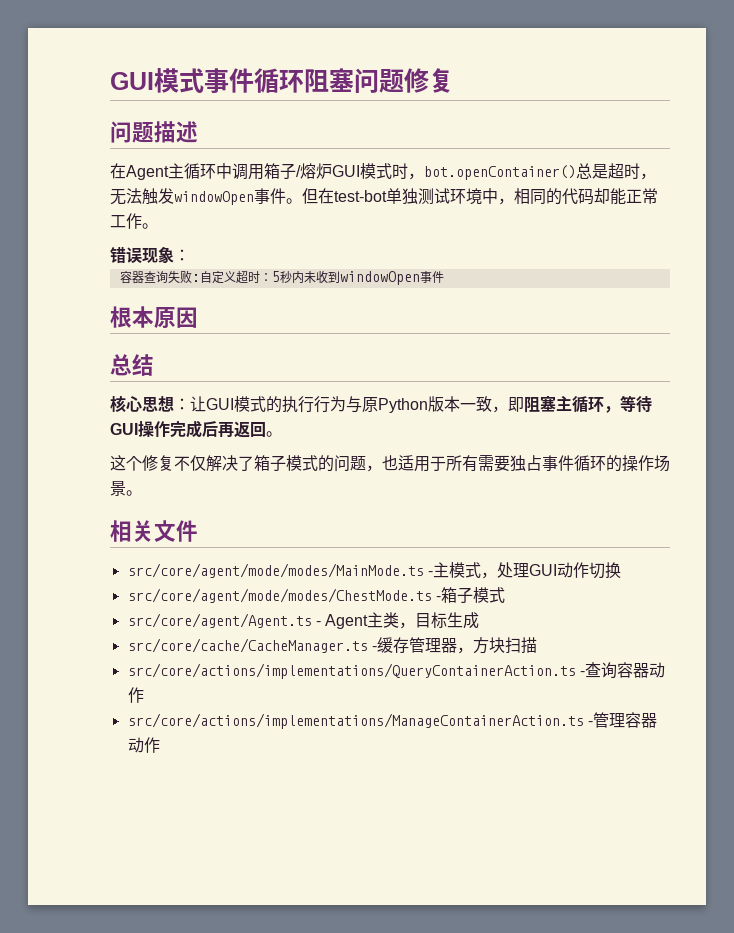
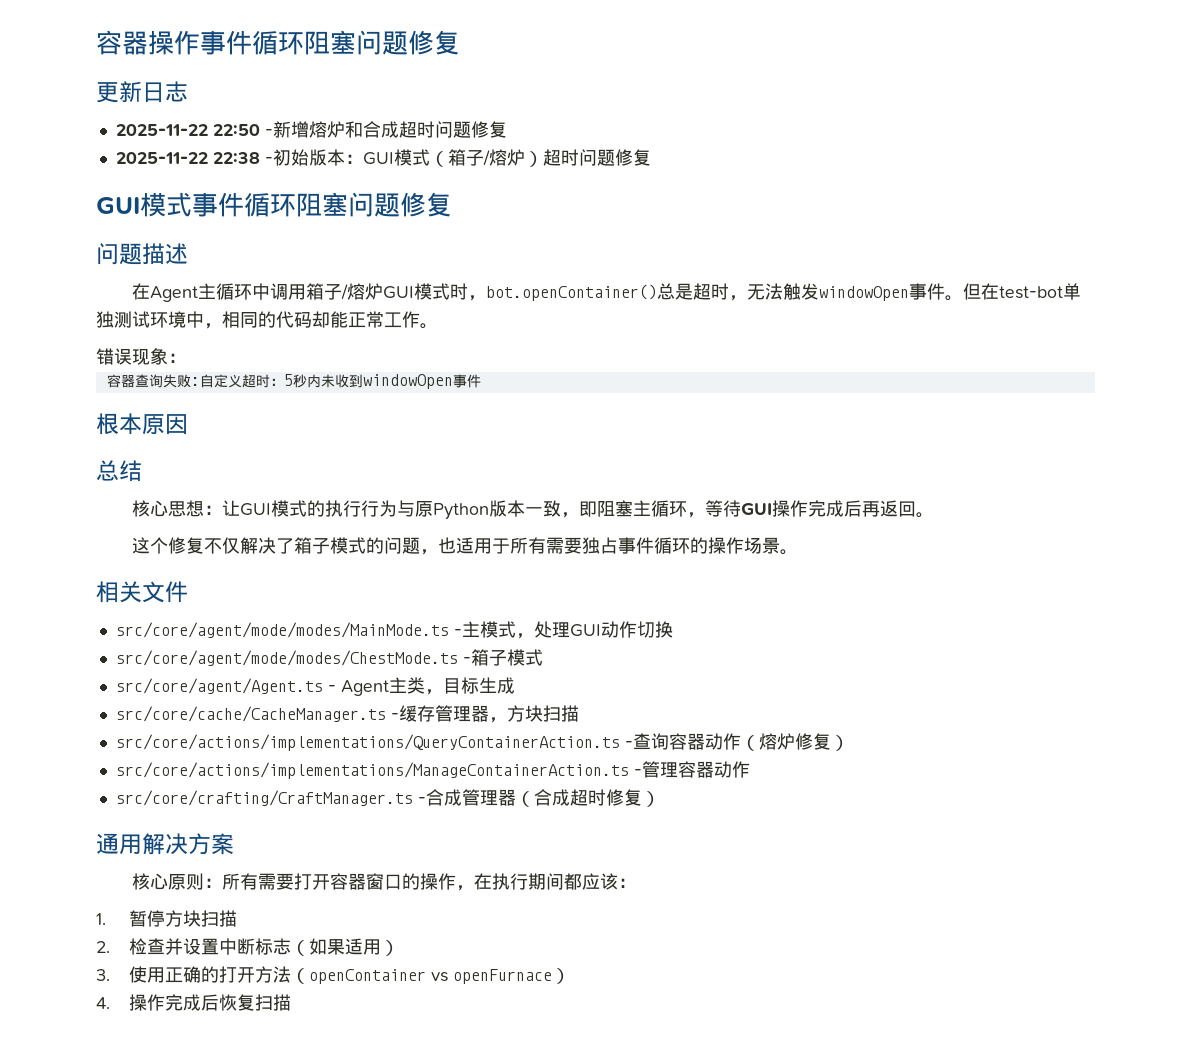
+ 容器操作事件循环阻塞问题修复
+ 更新日志
+ 2025-11-22 22:50 -新增熔炉和合成超时问题修复
+ 2025-11-22 22:38 -初始版本：GUI模式（箱子/熔炉）超时问题修复
- src/core/actions/implementations/QueryContainerAction.ts -查询容器动作
+ src/core/actions/implementations/QueryContainerAction.ts -查询容器动作（熔炉修复）
+ src/core/crafting/CraftManager.ts -合成管理器（合成超时修复）
+ 通用解决方案
+ 核心原则：所有需要打开容器窗口的操作，在执行期间都应该：
+ 1.暂停方块扫描
+ 2.检查并设置中断标志（如果适用）
+ 3.使用正确的打开方法（openContainer vs openFurnace）
+ 4.操作完成后恢复扫描

